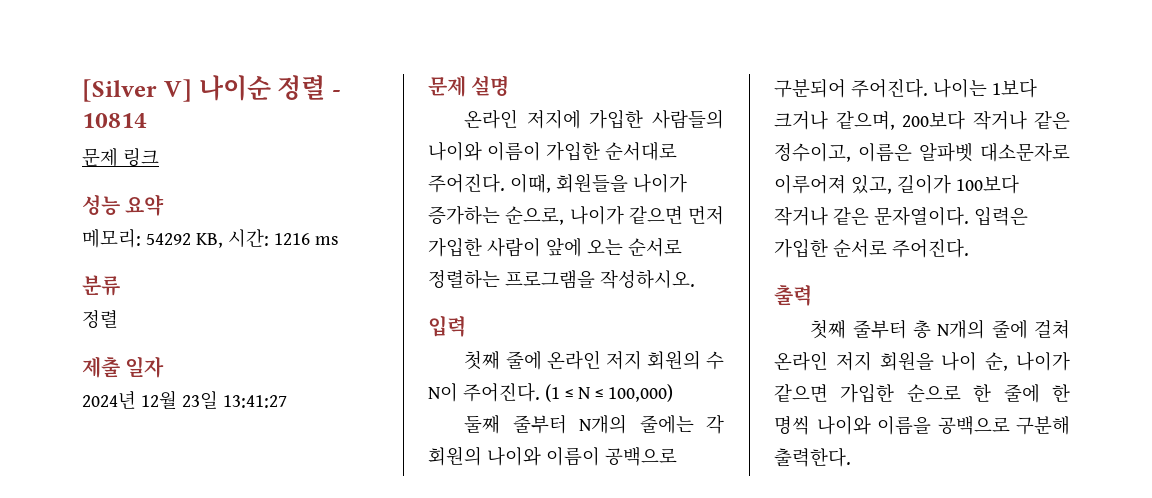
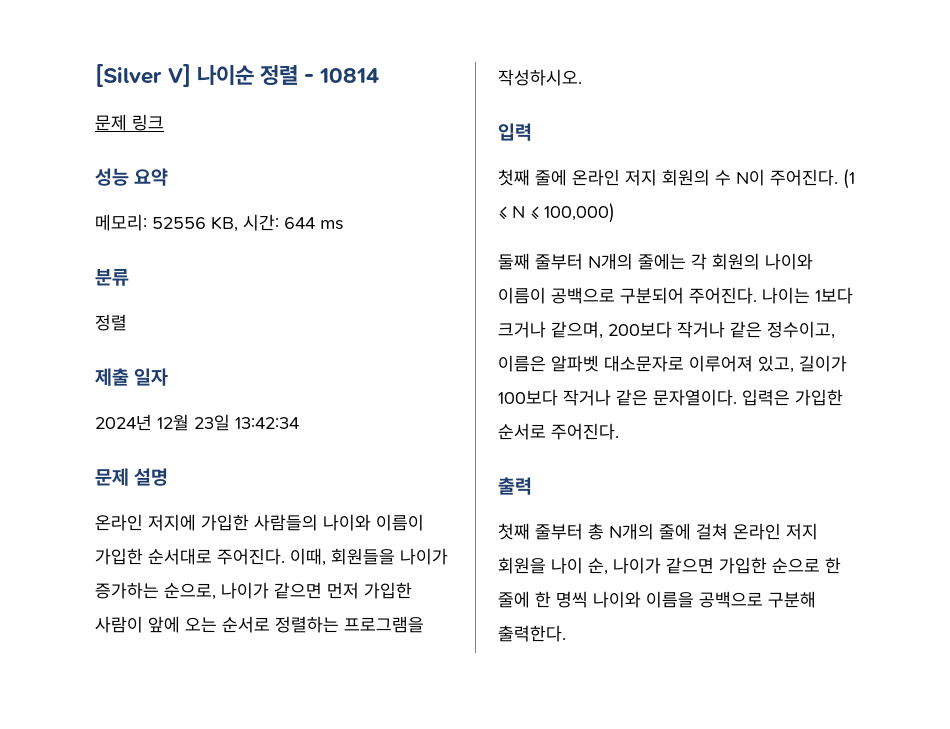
- 메모리: 54292 KB, 시간: 1216 ms
+ 메모리: 52556 KB, 시간: 644 ms
- 2024년 12월 23일 13:41:27
+ 2024년 12월 23일 13:42:34

